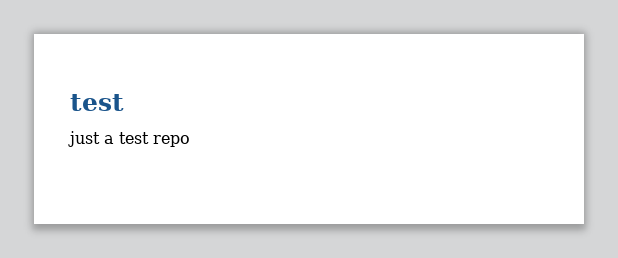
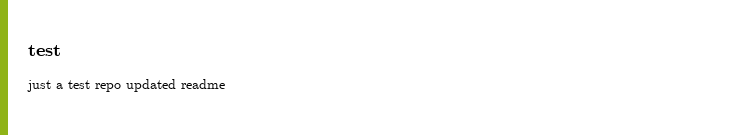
- just a test repo
+ just a test repo updated readme

